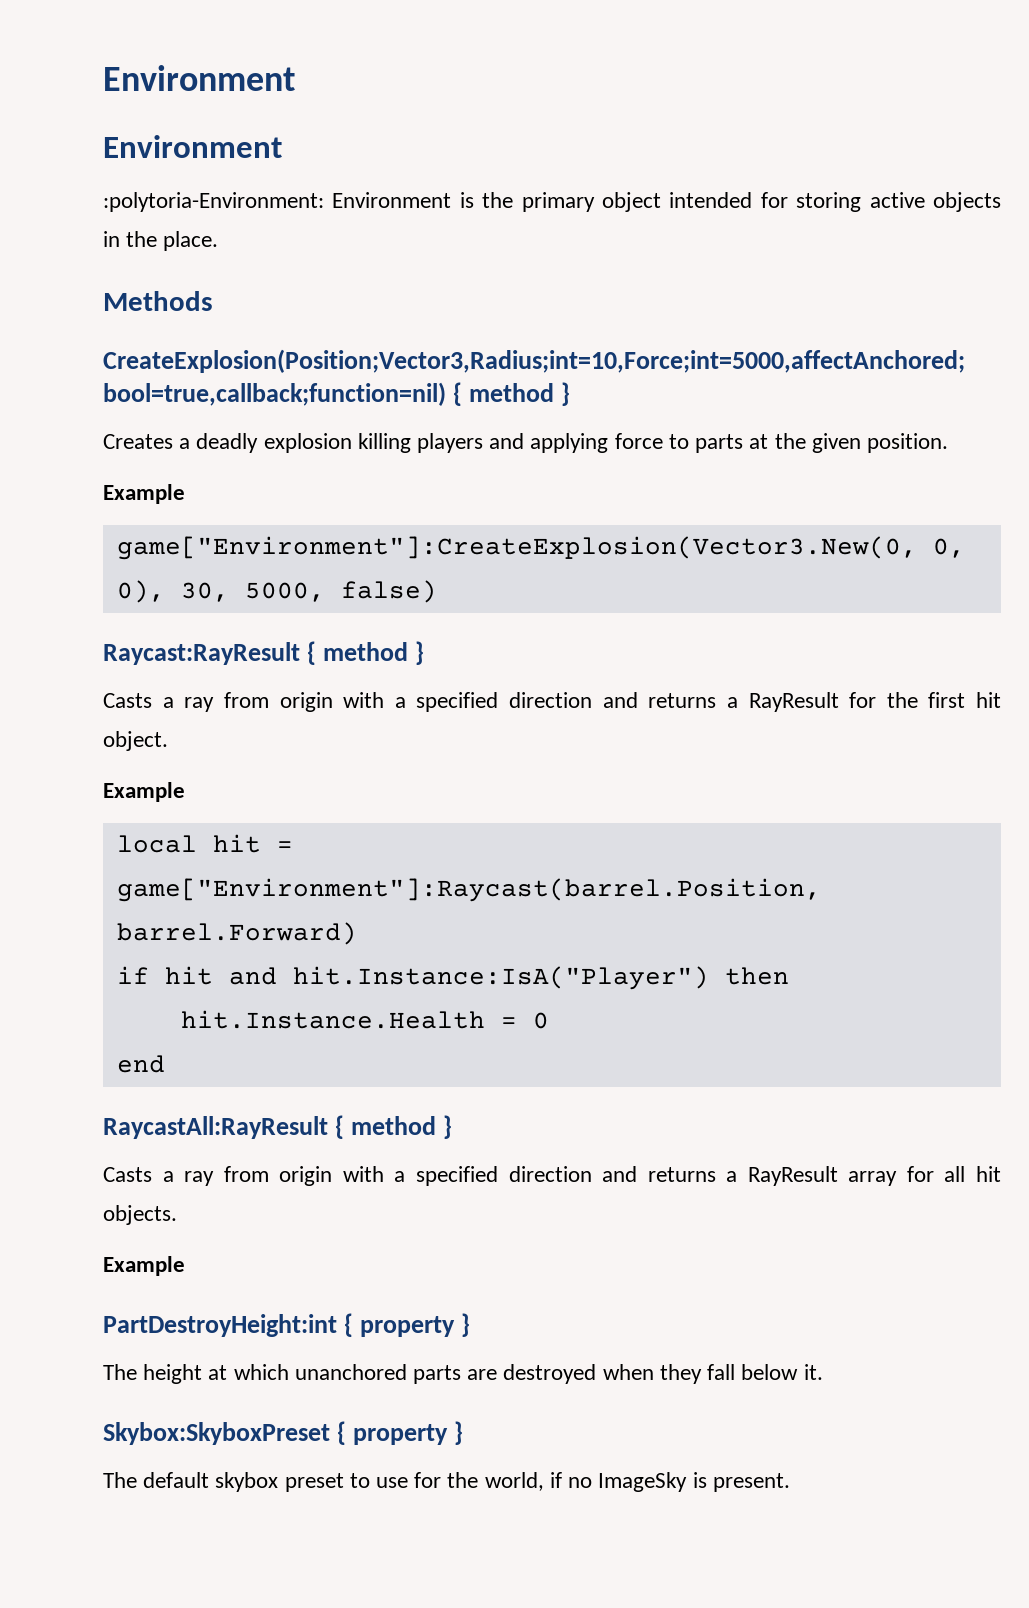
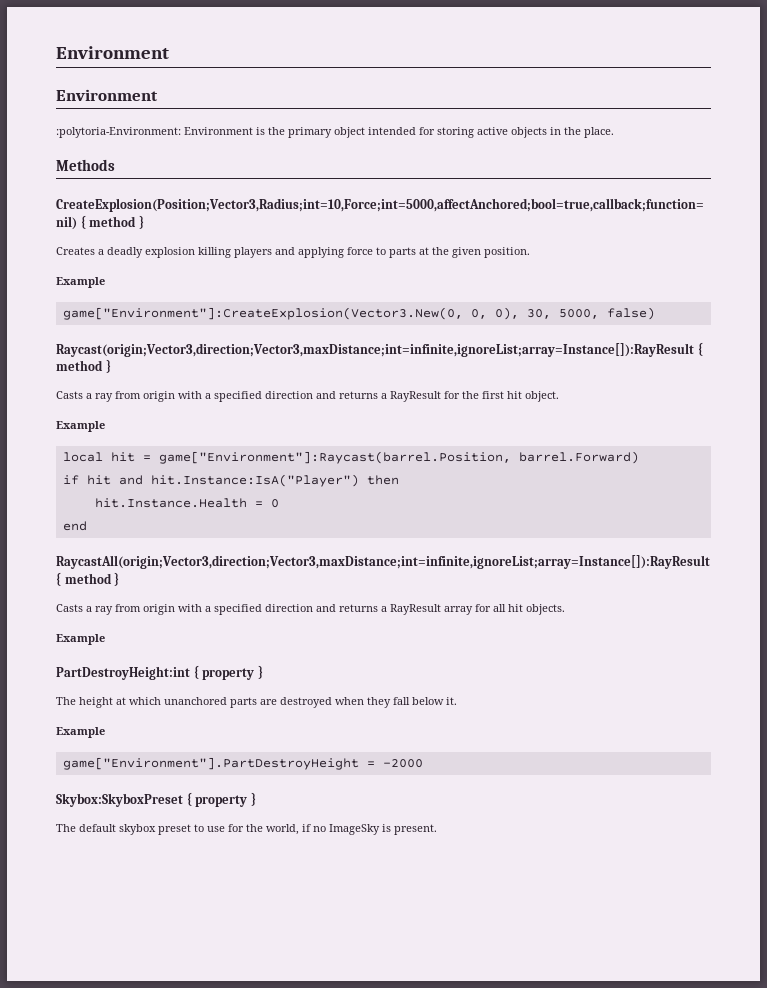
- Raycast:RayResult { method }
+ Raycast(origin;Vector3,direction;Vector3,maxDistance;int=infinite,ignoreList;array=Instance[]):RayResult { method }
- RaycastAll:RayResult { method }
+ RaycastAll(origin;Vector3,direction;Vector3,maxDistance;int=infinite,ignoreList;array=Instance[]):RayResult { method }
  The height at which unanchored parts are destroyed when they fall below it.
+ Example
+ game["Environment"].PartDestroyHeight = -2000

